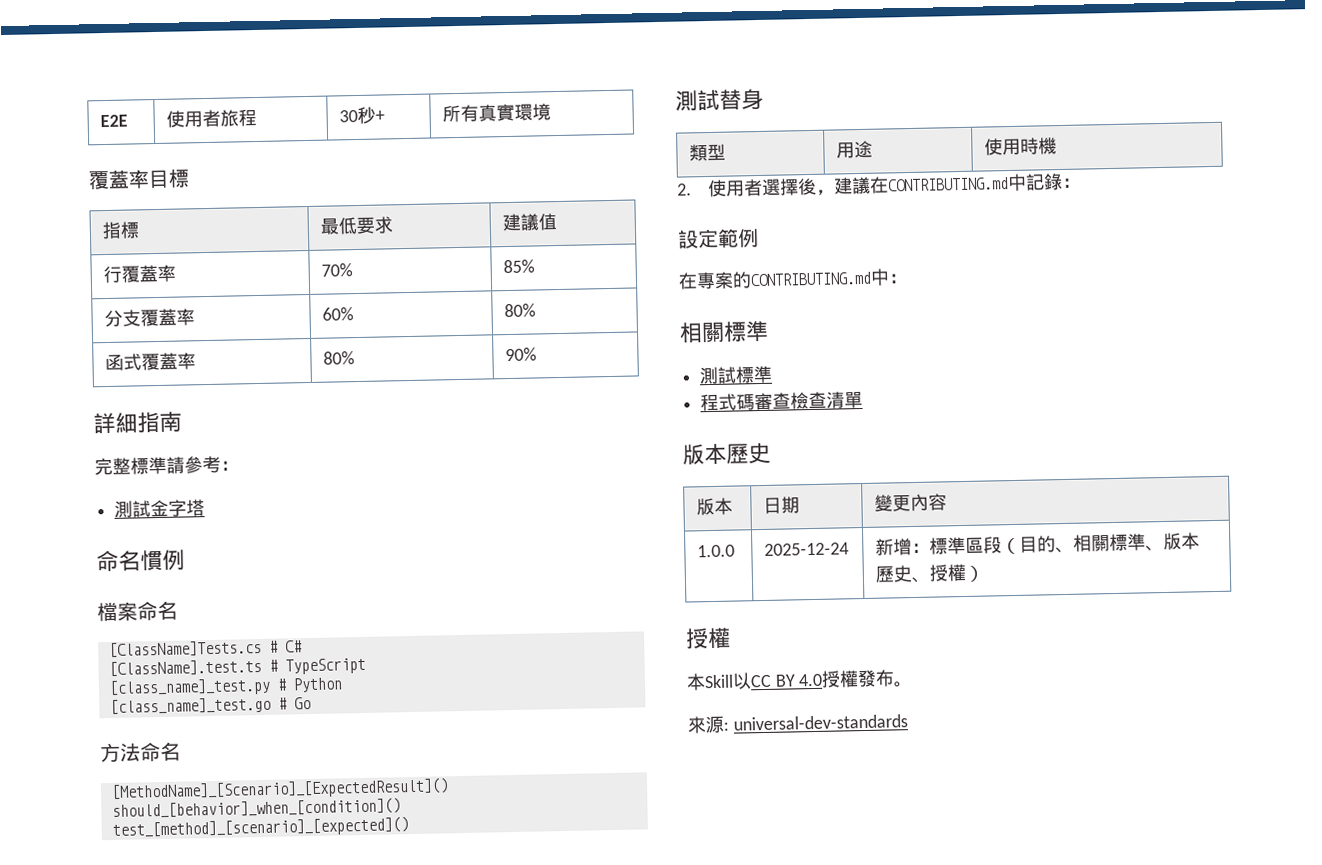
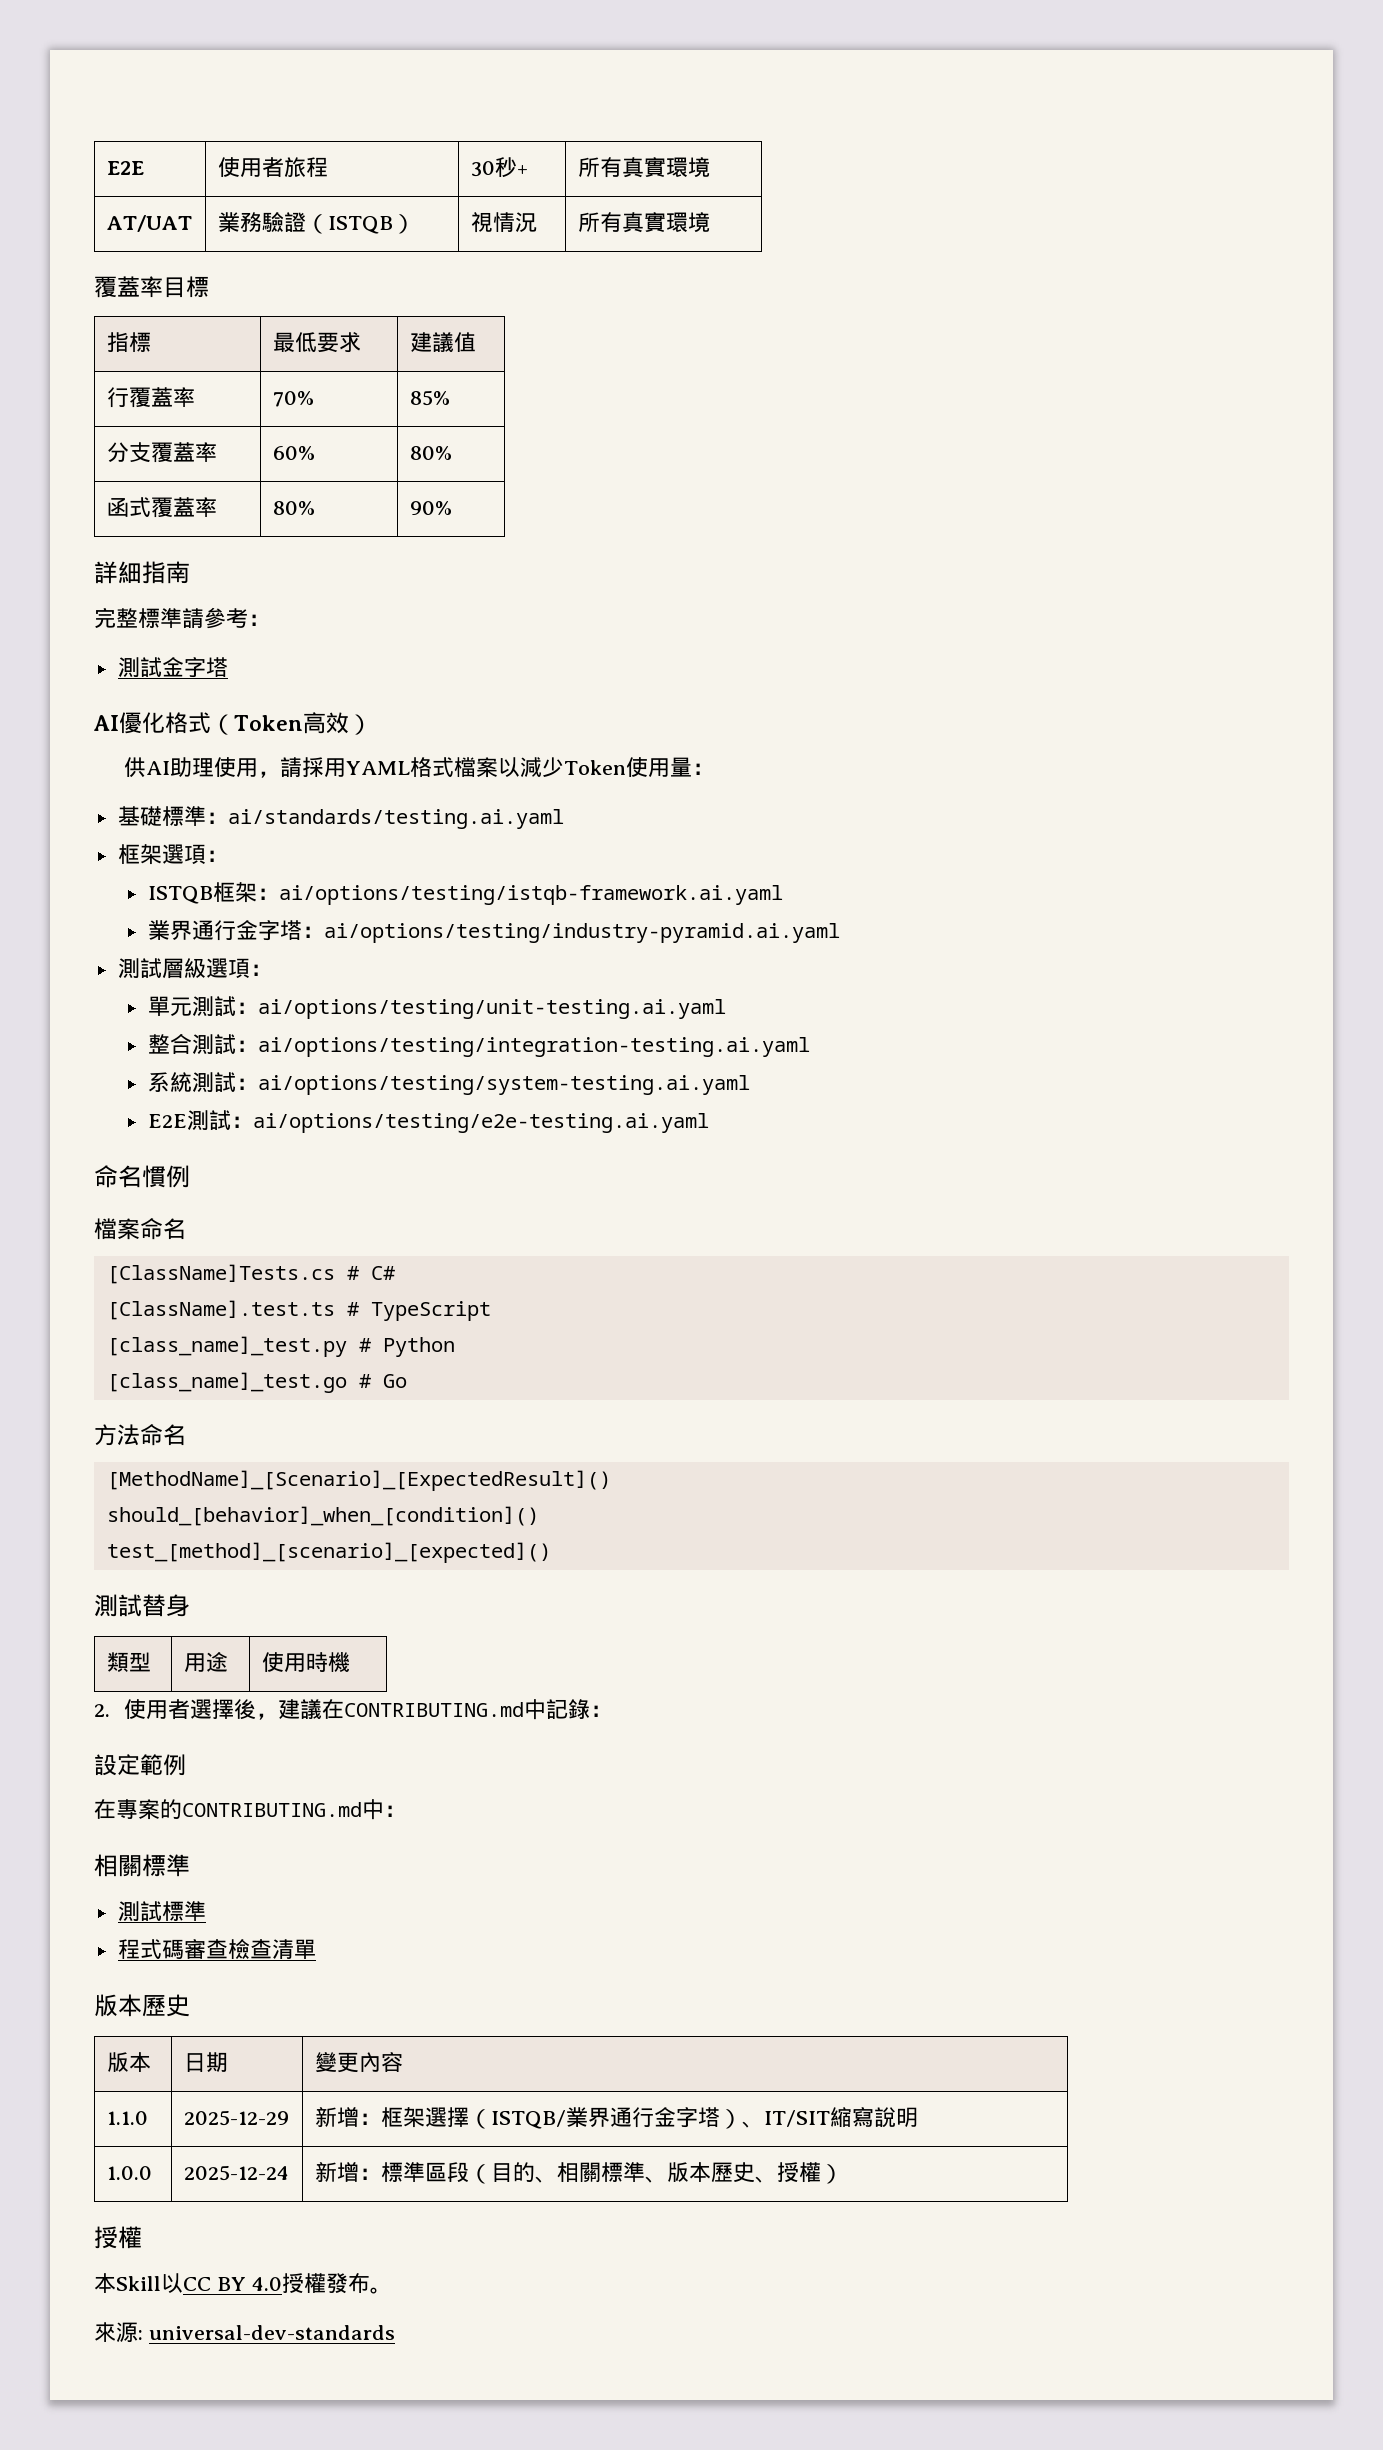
+ AT/UAT | 業務驗證（ISTQB） | 視情況 | 所有真實環境
+ AI優化格式（Token高效）
+ 供AI助理使用，請採用YAML格式檔案以減少Token使用量：
+ 基礎標準：ai/standards/testing.ai.yaml
+ 框架選項：
+ ISTQB框架：ai/options/testing/istqb-framework.ai.yaml
+ 業界通行金字塔：ai/options/testing/industry-pyramid.ai.yaml
+ 測試層級選項：
+ 單元測試：ai/options/testing/unit-testing.ai.yaml
+ 整合測試：ai/options/testing/integration-testing.ai.yaml
+ 系統測試：ai/options/testing/system-testing.ai.yaml
+ E2E測試：ai/options/testing/e2e-testing.ai.yaml
+ 1.1.0 | 2025-12-29 | 新增：框架選擇（ISTQB/業界通行金字塔）、IT/SIT縮寫說明

